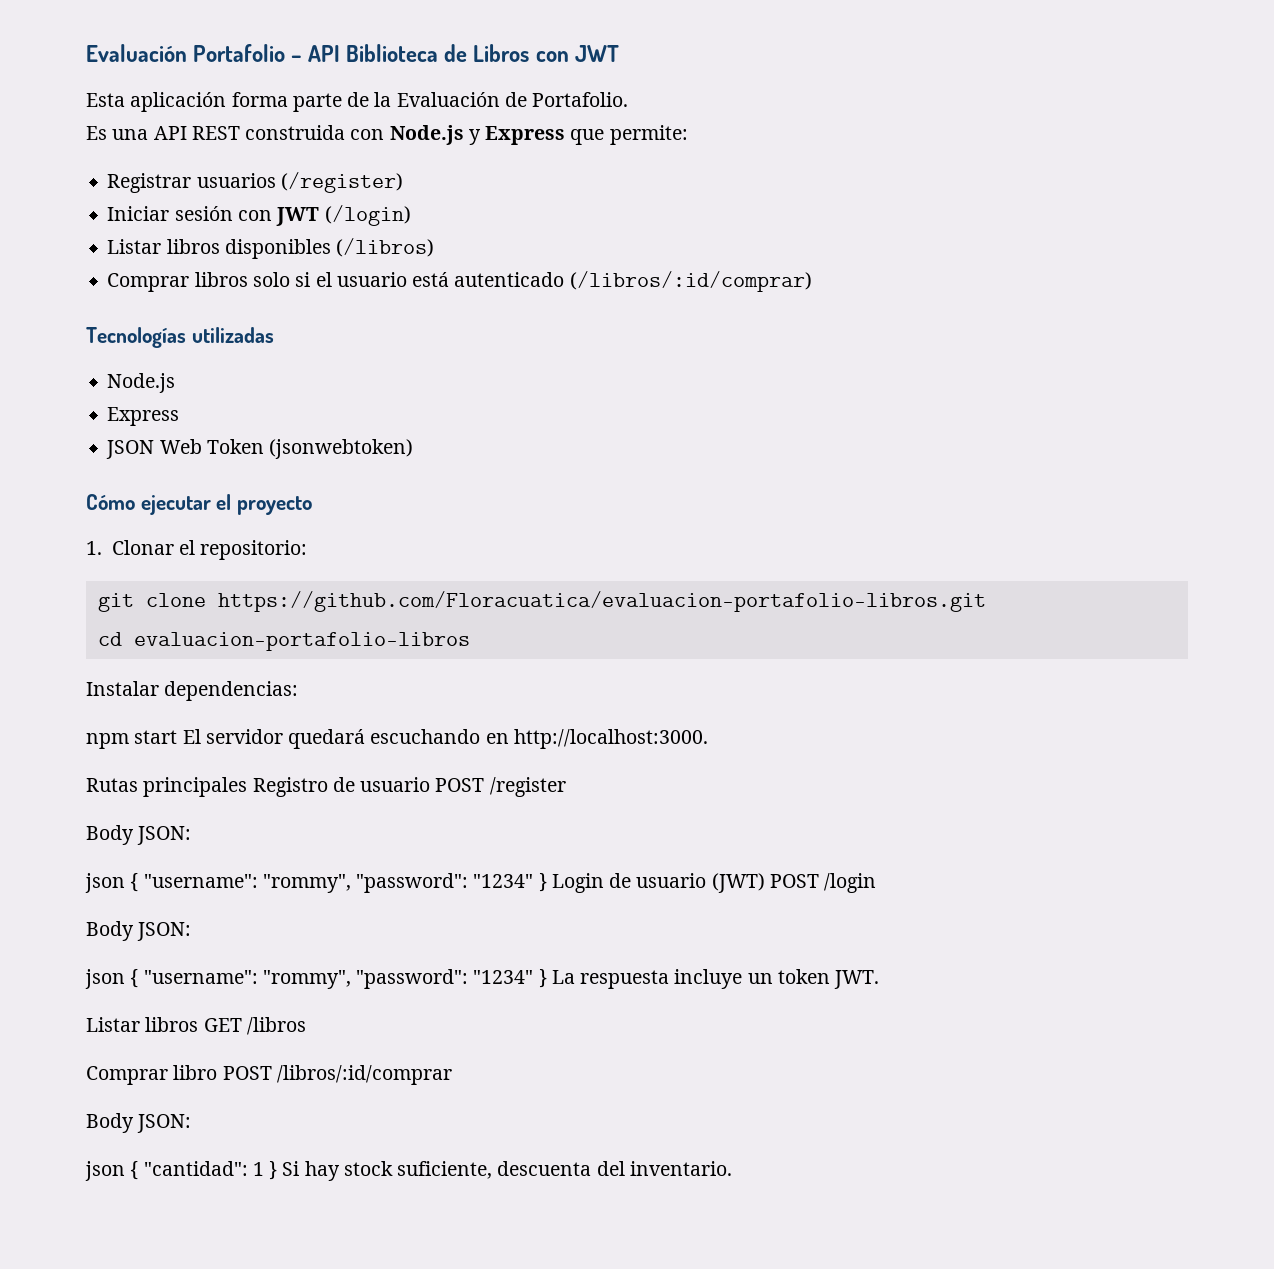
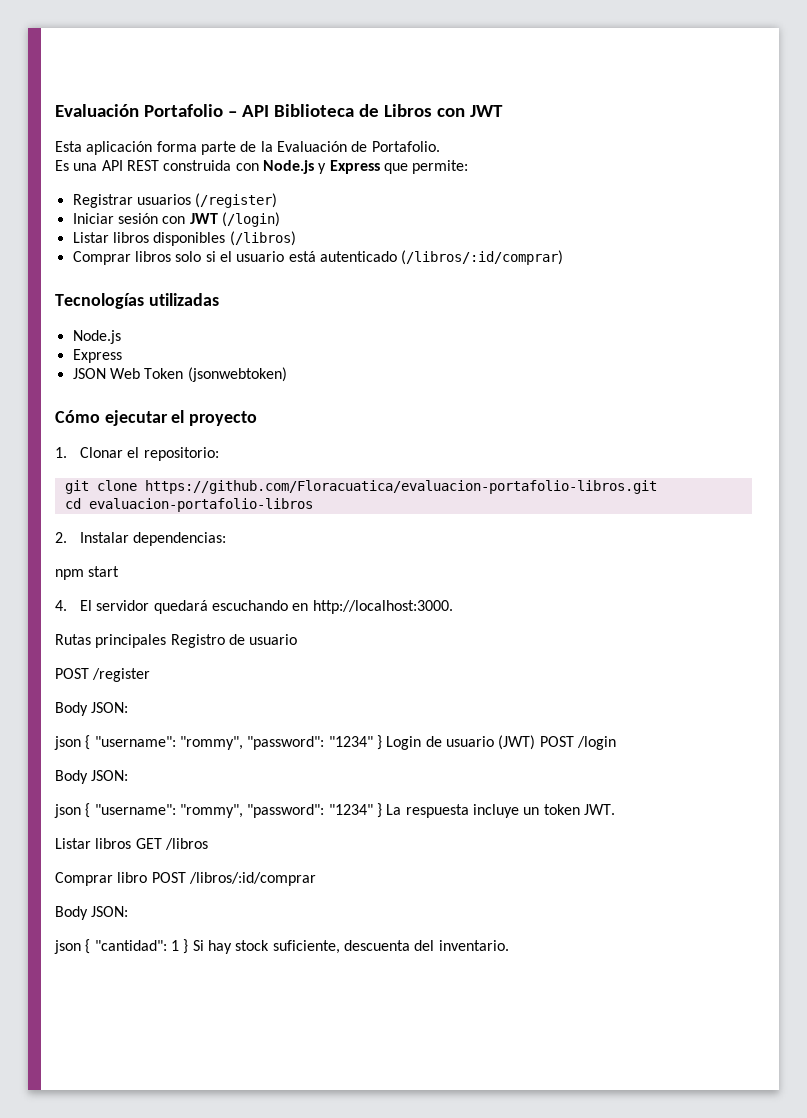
- Instalar dependencias:
+ 2. Instalar dependencias:
- npm start El servidor quedará escuchando en http://localhost:3000.
+ npm start
+ 4. El servidor quedará escuchando en http://localhost:3000.
- Rutas principales Registro de usuario POST /register
+ Rutas principales Registro de usuario
+ POST /register

